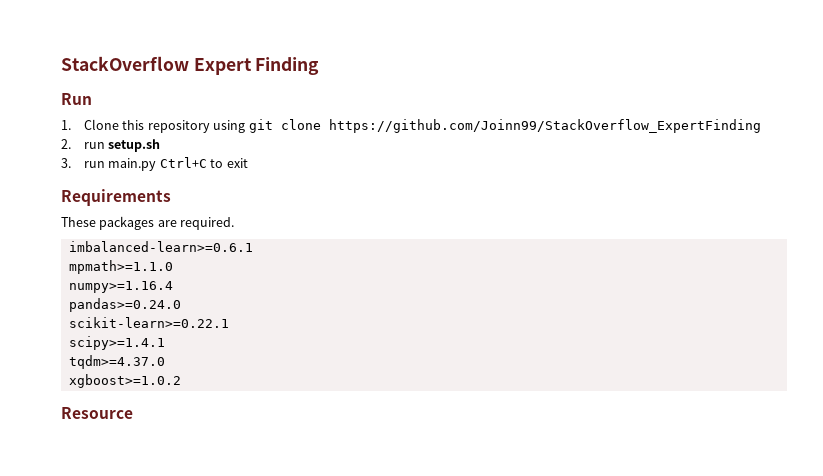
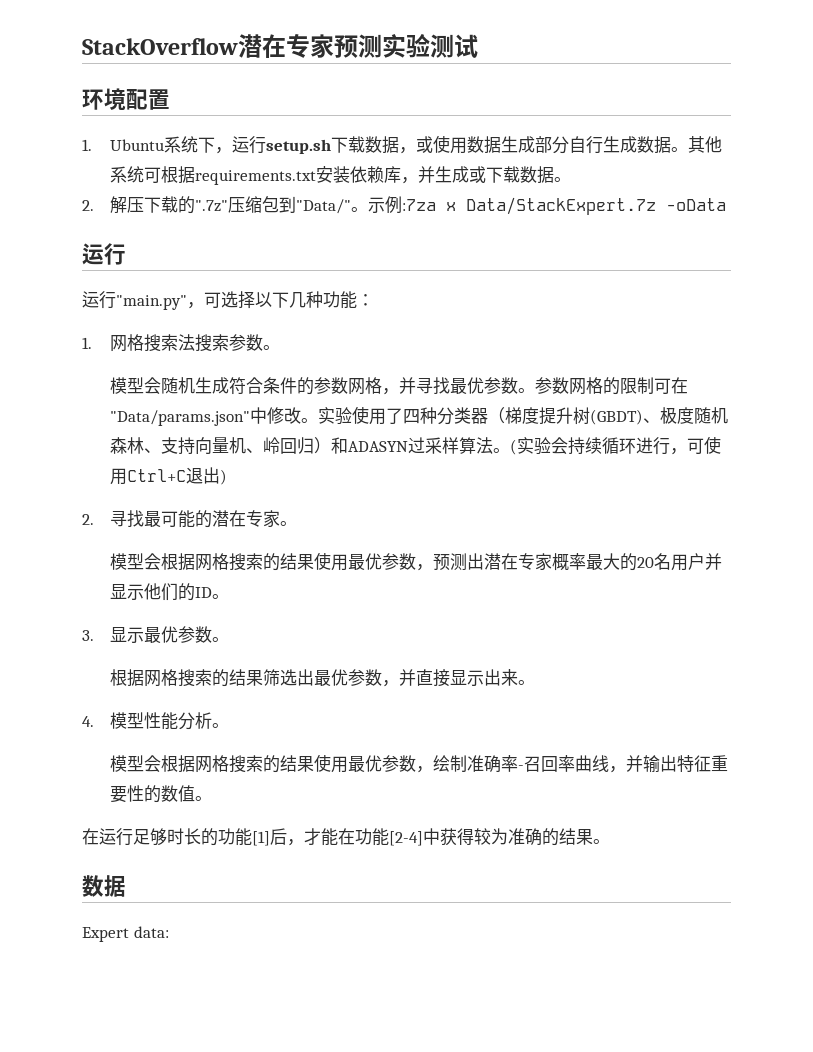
- StackOverflow Expert Finding
- Run
- 1. Clone this repository using git clone https://github.com/Joinn99/StackOverflow_ExpertFinding
- 2. run setup.sh
- 3. run main.py Ctrl+C to exit
- Requirements
- These packages are required.
- imbalanced-learn>=0.6.1
- mpmath>=1.1.0
- numpy>=1.16.4
- pandas>=0.24.0
- scikit-learn>=0.22.1
- scipy>=1.4.1
- tqdm>=4.37.0
- xgboost>=1.0.2
- Resource
+ StackOverflow潜在专家预测实验测试
+ 环境配置
+ 1. Ubuntu系统下，运行setup.sh下载数据，或使用数据生成部分自行生成数据。其他系统可根据requirements.txt安装依赖库，并生成或下载数据。
+ 2.解压下载的".7z"压缩包到"Data/"。示例:7za x Data/StackExpert.7z -oData
+ 运行
+ 运行"main.py"，可选择以下几种功能：
+ 1.网格搜索法搜索参数。
+ 模型会随机生成符合条件的参数网格，并寻找最优参数。参数网格的限制可在"Data/params.json"中修改。实验使用了四种分类器（梯度提升树(GBDT)、极度随机森林、支持向量机、岭回归）和ADASYN过采样算法。(实验会持续循环进行，可使用Ctrl+C退出)
+ 2.寻找最可能的潜在专家。
+ 模型会根据网格搜索的结果使用最优参数，预测出潜在专家概率最大的20名用户并显示他们的ID。
+ 3.显示最优参数。
+ 根据网格搜索的结果筛选出最优参数，并直接显示出来。
+ 4.模型性能分析。
+ 模型会根据网格搜索的结果使用最优参数，绘制准确率-召回率曲线，并输出特征重要性的数值。
+ 在运行足够时长的功能[1]后，才能在功能[2-4]中获得较为准确的结果。
+ 数据
+ Expert data:

